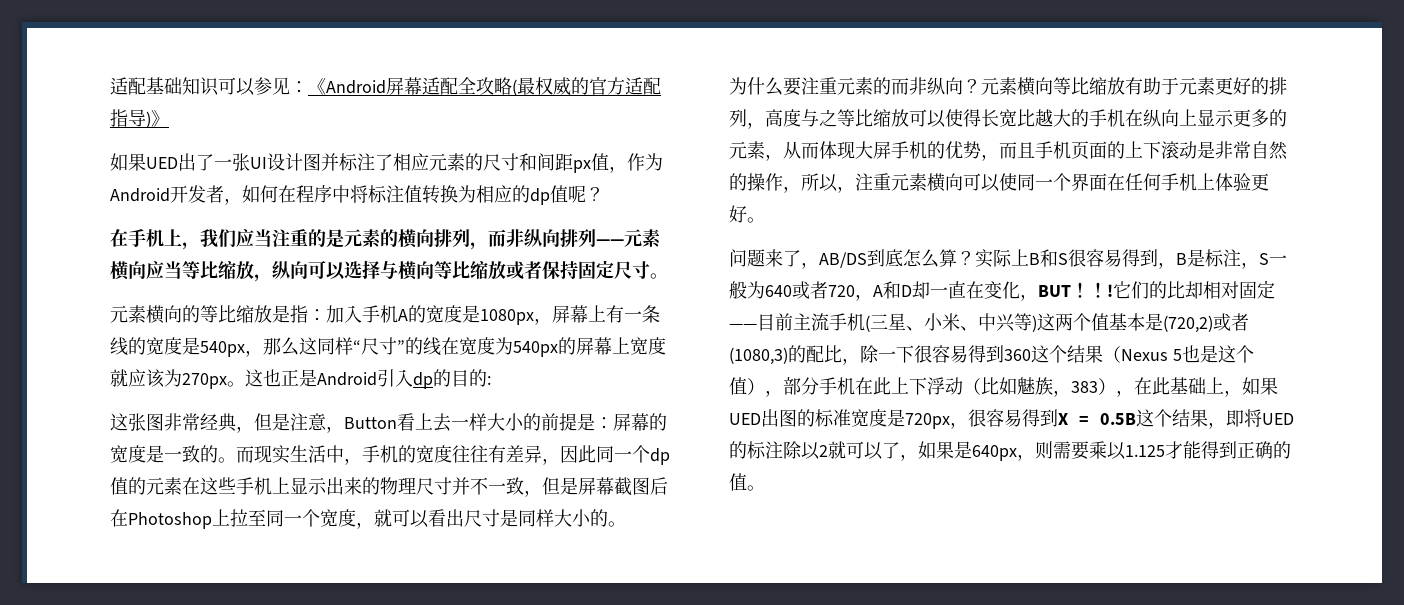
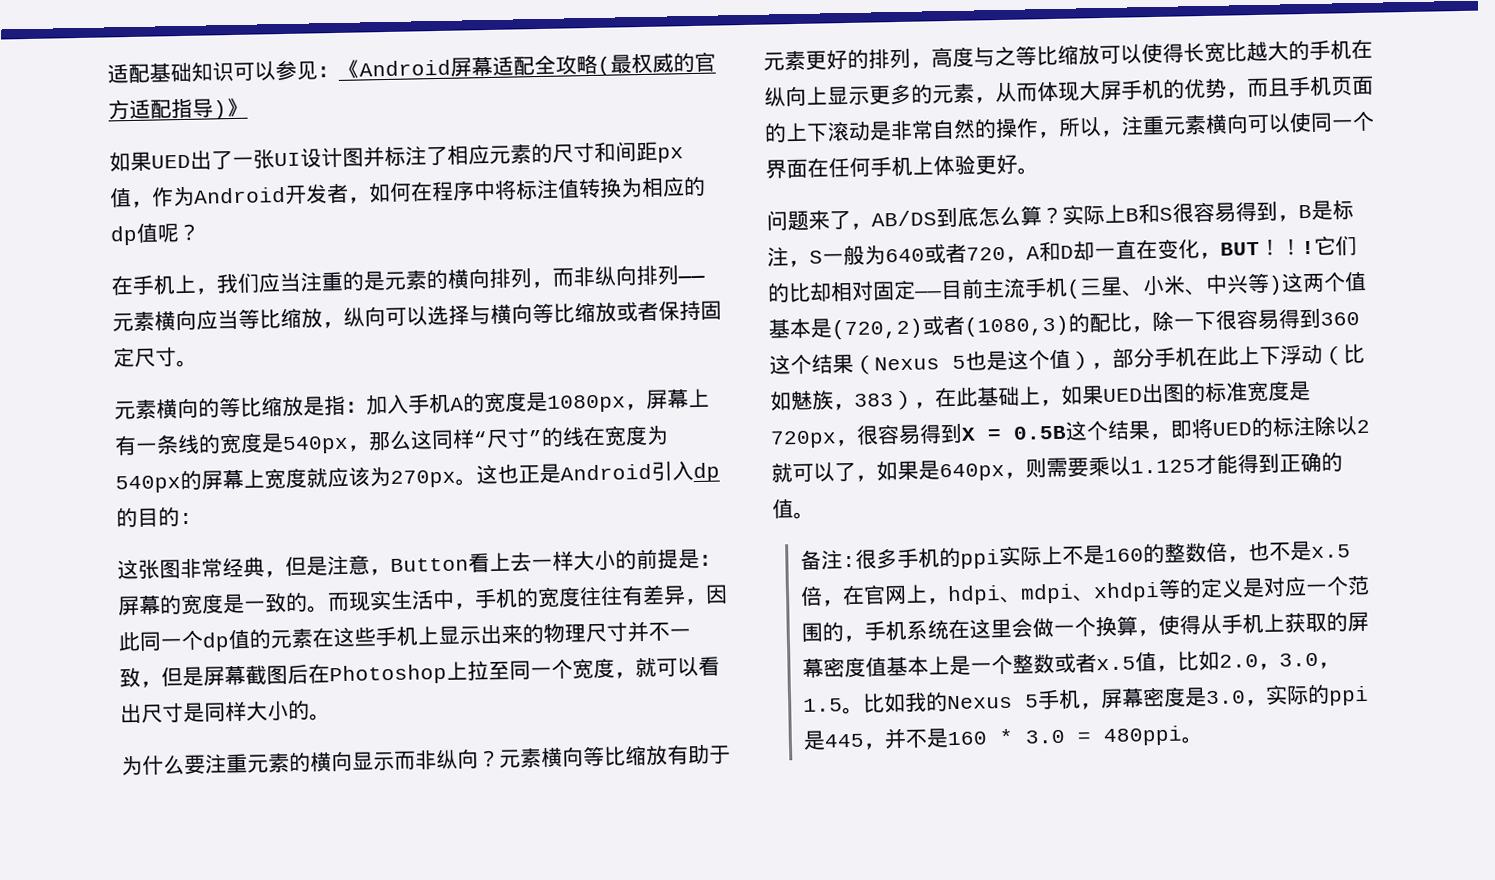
- 为什么要注重元素的而非纵向？
+ 为什么要注重元素的横向显示而非纵向？
+ 备注:很多手机的ppi实际上不是160的整数倍，也不是x.5倍，在官网上，hdpi、mdpi、xhdpi等的定义是对应一个范围的，手机系统在这里会做一个换算，使得从手机上获取的屏幕密度值基本上是一个整数或者x.5值，比如2.0，3.0，1.5。比如我的Nexus 5手机，屏幕密度是3.0，实际的ppi是445，并不是160 * 3.0 = 480ppi。

